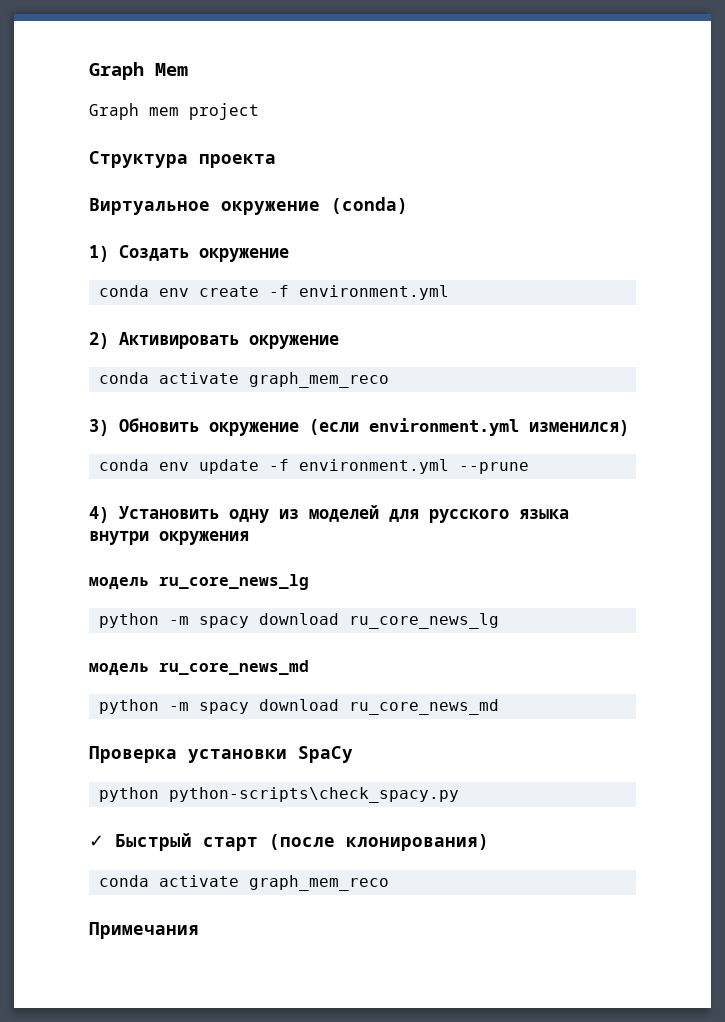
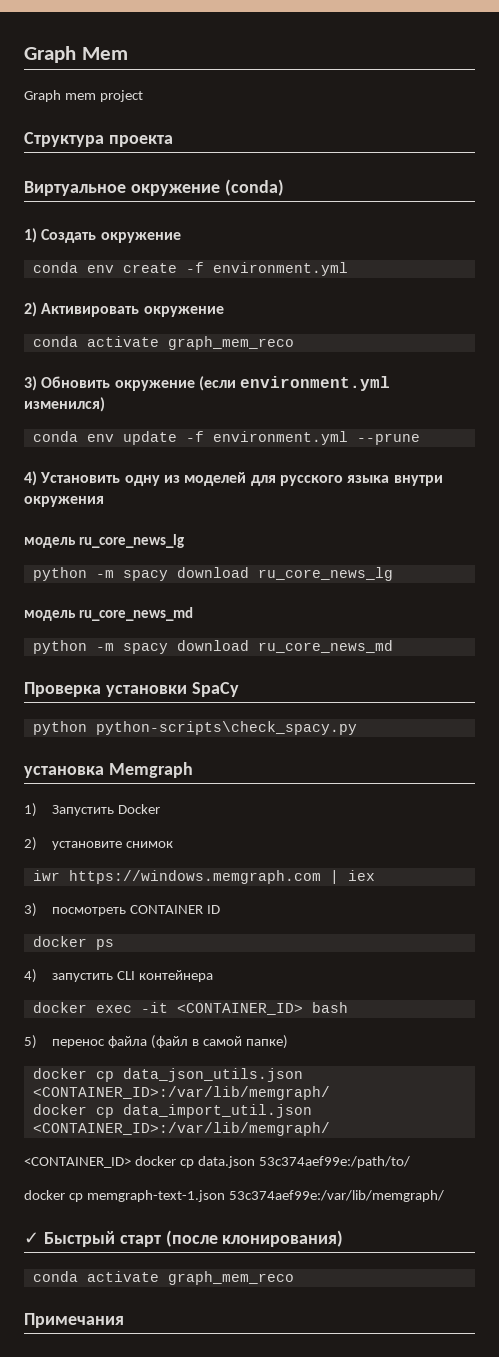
+ установка Memgraph
+ 1) Запустить Docker
+ 2) установите снимок
+ iwr https://windows.memgraph.com | iex
+ 3) посмотреть CONTAINER ID
+ docker ps
+ 4) запустить CLI контейнера
+ docker exec -it <CONTAINER_ID> bash
+ 5) перенос файла (файл в самой папке)
+ docker cp data_json_utils.json <CONTAINER_ID>:/var/lib/memgraph/
+ docker cp data_import_util.json <CONTAINER_ID>:/var/lib/memgraph/
+ <CONTAINER_ID> docker cp data.json 53c374aef99e:/path/to/
+ docker cp memgraph-text-1.json 53c374aef99e:/var/lib/memgraph/

